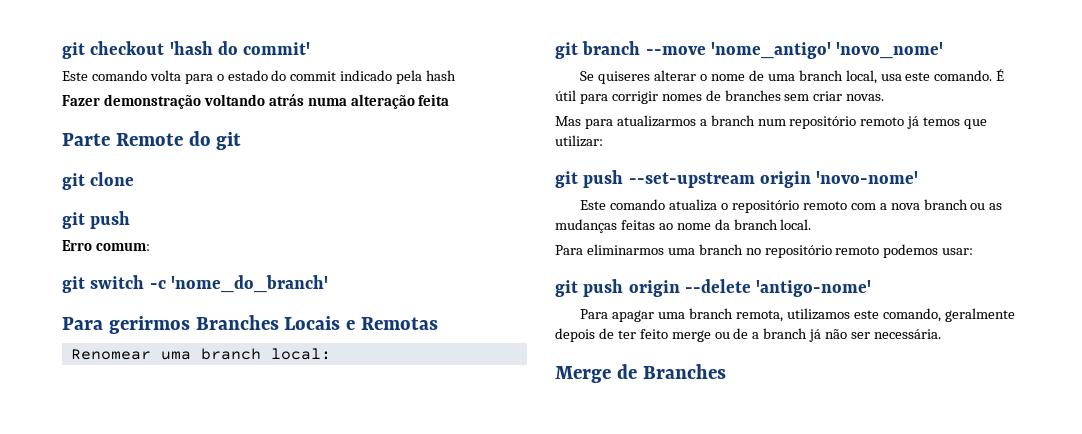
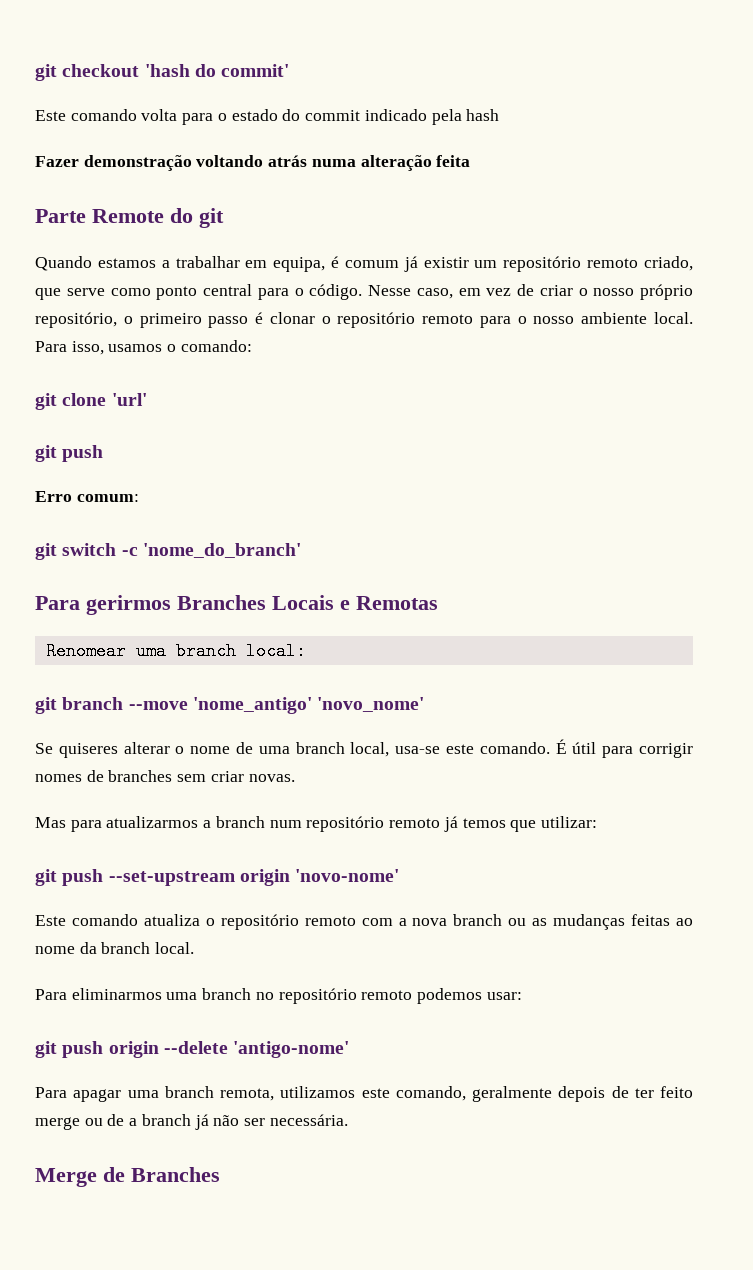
+ Quando estamos a trabalhar em equipa, é comum já existir um repositório remoto criado, que serve como ponto central para o código. Nesse caso, em vez de criar o nosso próprio repositório, o primeiro passo é clonar o repositório remoto para o nosso ambiente local. Para isso, usamos o comando:
- git clone
+ git clone 'url'
- Se quiseres alterar o nome de uma branch local, usa este comando.
+ Se quiseres alterar o nome de uma branch local, usa-se este comando.

